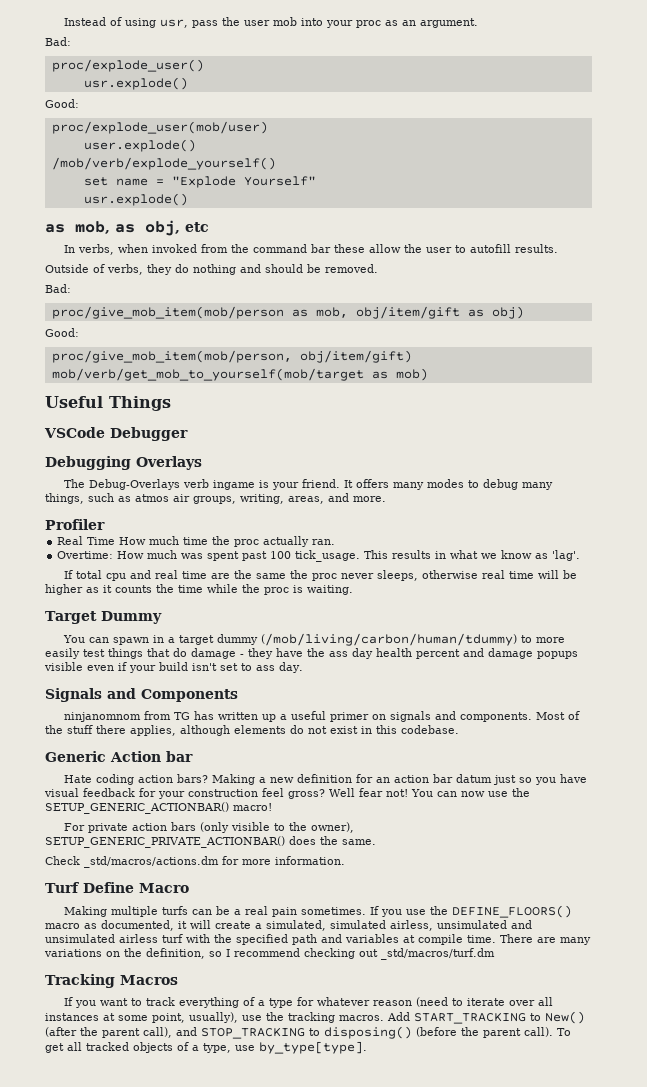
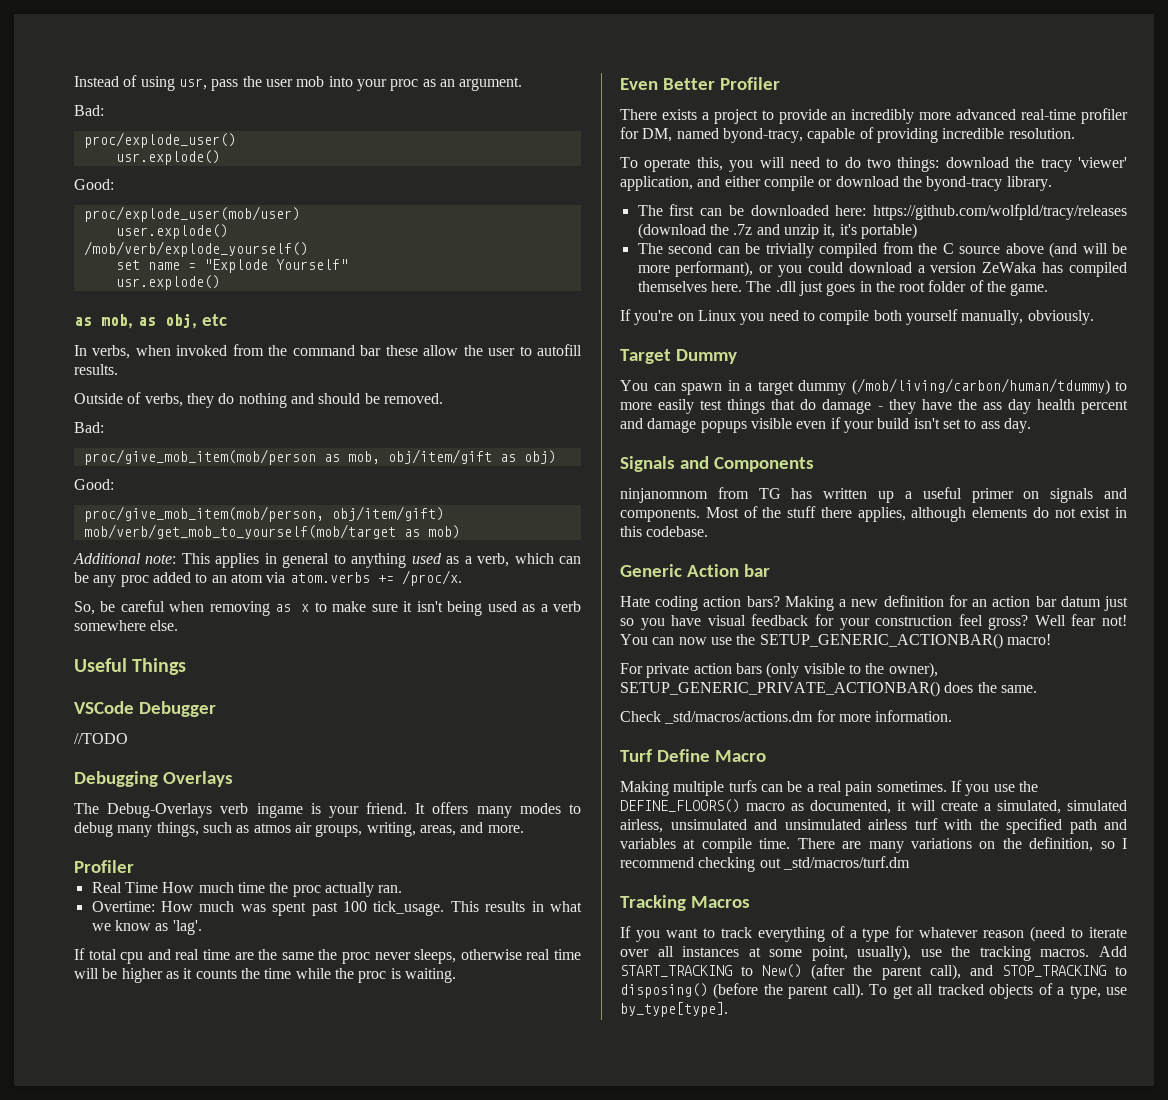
+ Additional note: This applies in general to anything used as a verb, which can be any proc added to an atom via atom.verbs += /proc/x.
+ So, be careful when removing as x to make sure it isn't being used as a verb somewhere else.
+ //TODO
+ Even Better Profiler
+ There exists a project to provide an incredibly more advanced real-time profiler for DM, named byond-tracy, capable of providing incredible resolution.
+ To operate this, you will need to do two things: download the tracy 'viewer' application, and either compile or download the byond-tracy library.
+ The first can be downloaded here: https://github.com/wolfpld/tracy/releases (download the .7z and unzip it, it's portable)
+ The second can be trivially compiled from the C source above (and will be more performant), or you could download a version ZeWaka has compiled themselves here. The .dll just goes in the root folder of the game.
+ If you're on Linux you need to compile both yourself manually, obviously.

